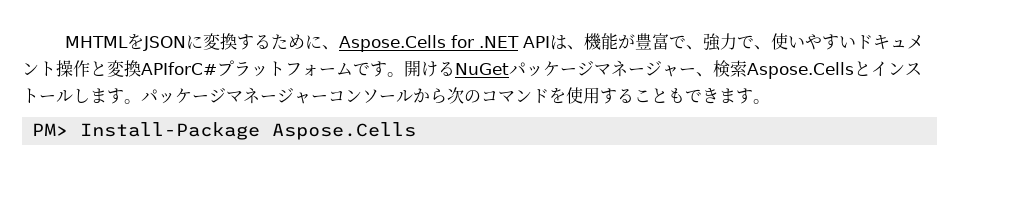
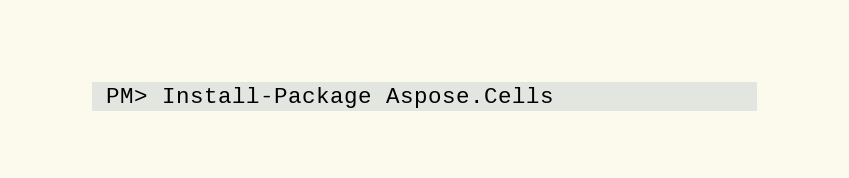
- MHTMLをJSONに変換するために、Aspose.Cells for .NET APIは、機能が豊富で、強力で、使いやすいドキュメント操作と変換APIforC#プラットフォームです。開けるNuGetパッケージマネージャー、検索Aspose.Cellsとインストールします。パッケージマネージャーコンソールから次のコマンドを使用することもできます。

